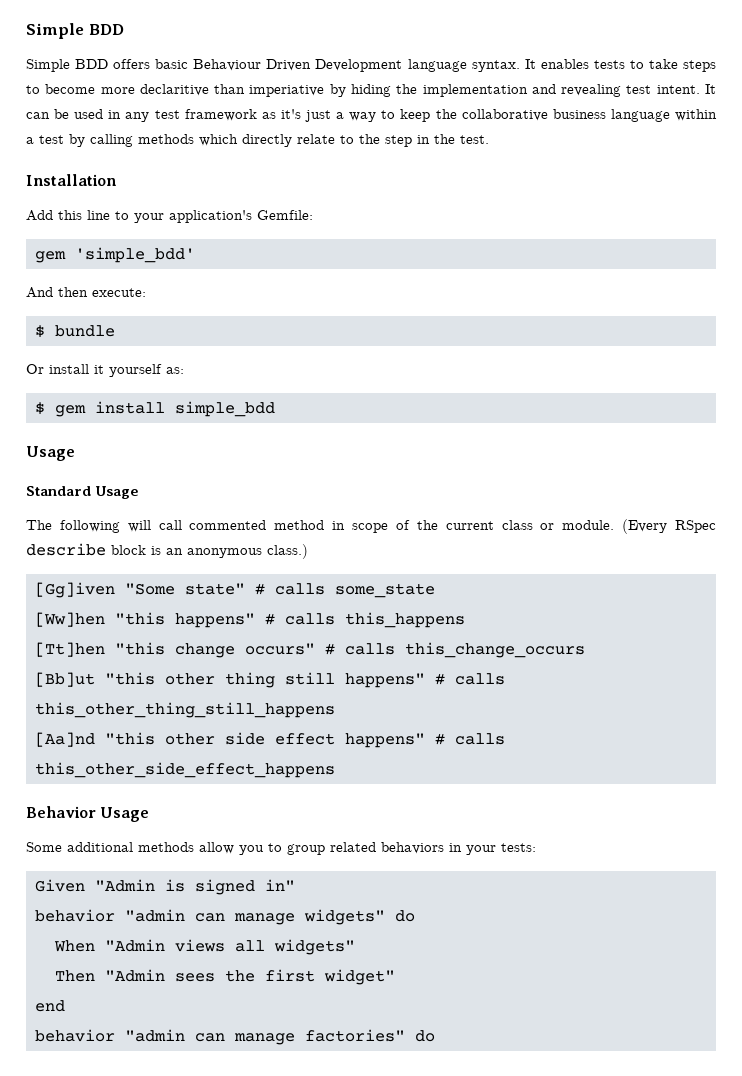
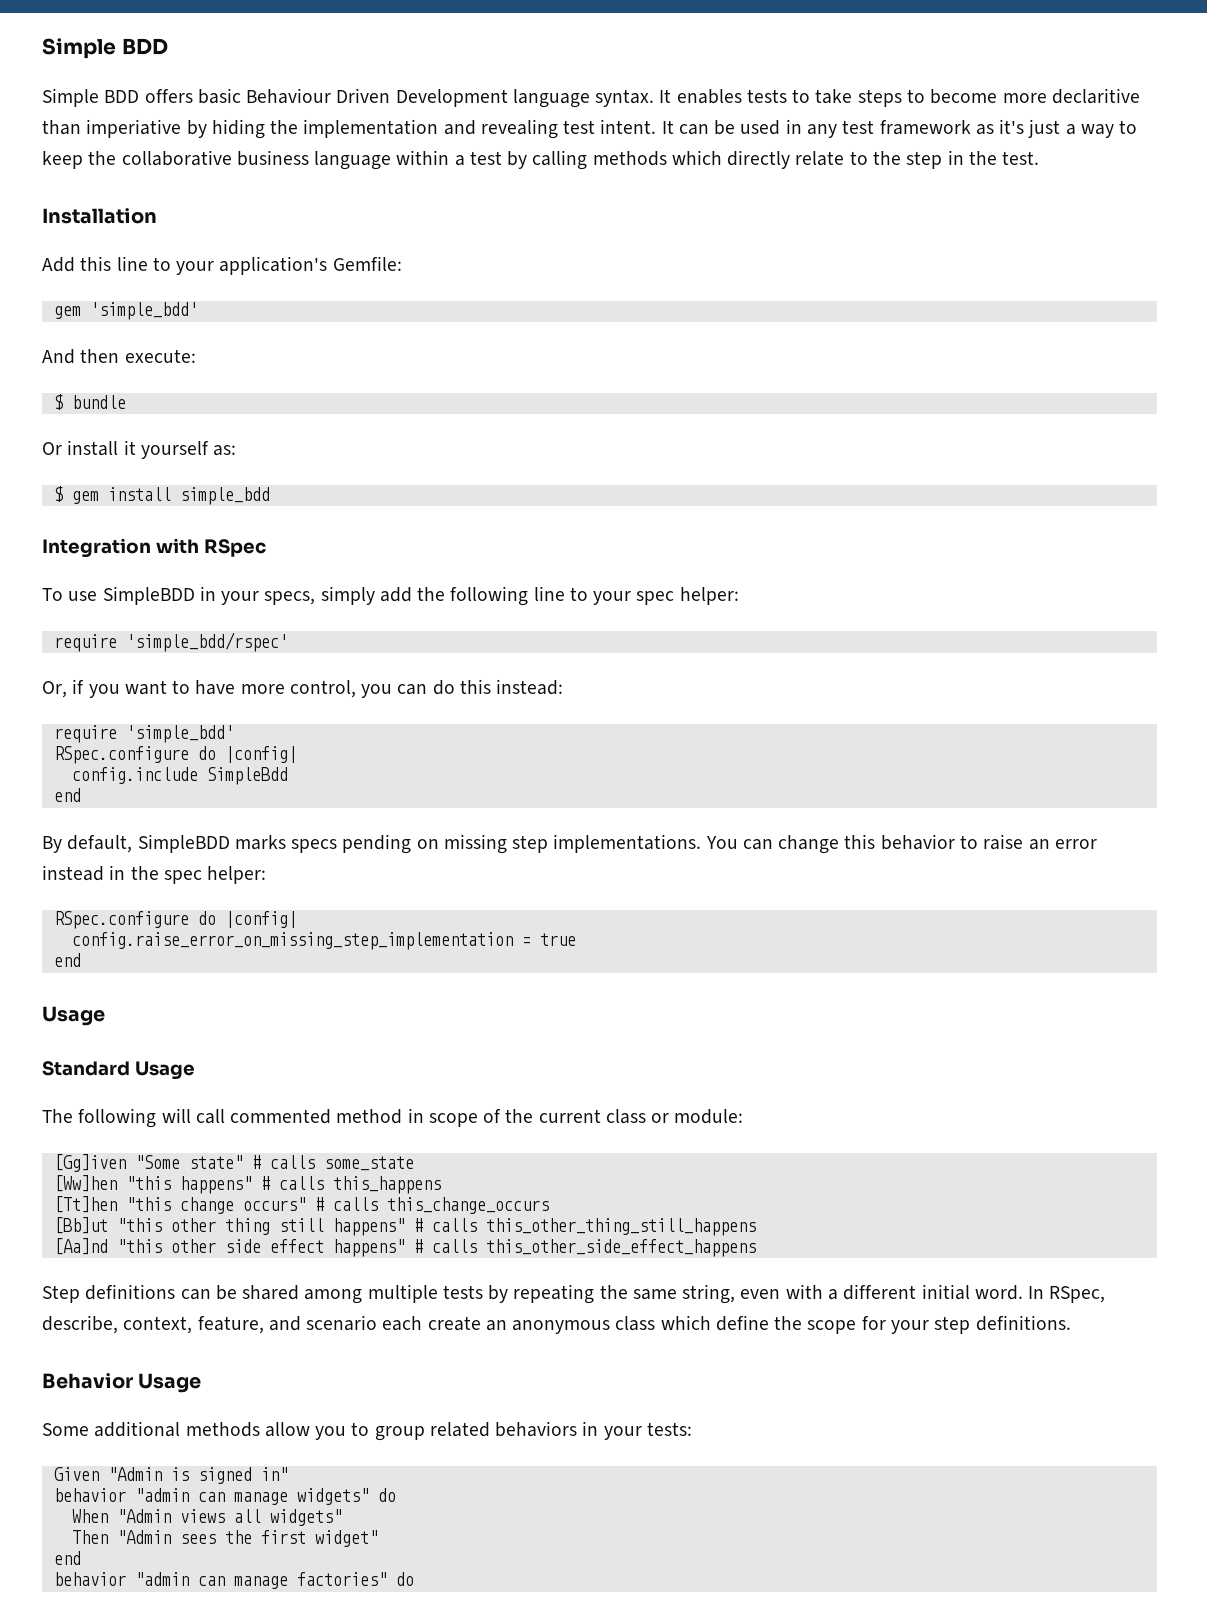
+ Integration with RSpec
+ To use SimpleBDD in your specs, simply add the following line to your spec helper:
+ require 'simple_bdd/rspec'
+ Or, if you want to have more control, you can do this instead:
+ require 'simple_bdd'
+ RSpec.configure do |config|
+ config.include SimpleBdd
+ end
+ By default, SimpleBDD marks specs pending on missing step implementations. You can change this behavior to raise an error instead in the spec helper:
+ RSpec.configure do |config|
+ config.raise_error_on_missing_step_implementation = true
+ end
- The following will call commented method in scope of the current class or module. (Every RSpec describe block is an anonymous class.)
+ The following will call commented method in scope of the current class or module:
+ Step definitions can be shared among multiple tests by repeating the same string, even with a different initial word. In RSpec, describe, context, feature, and scenario each create an anonymous class which define the scope for your step definitions.

